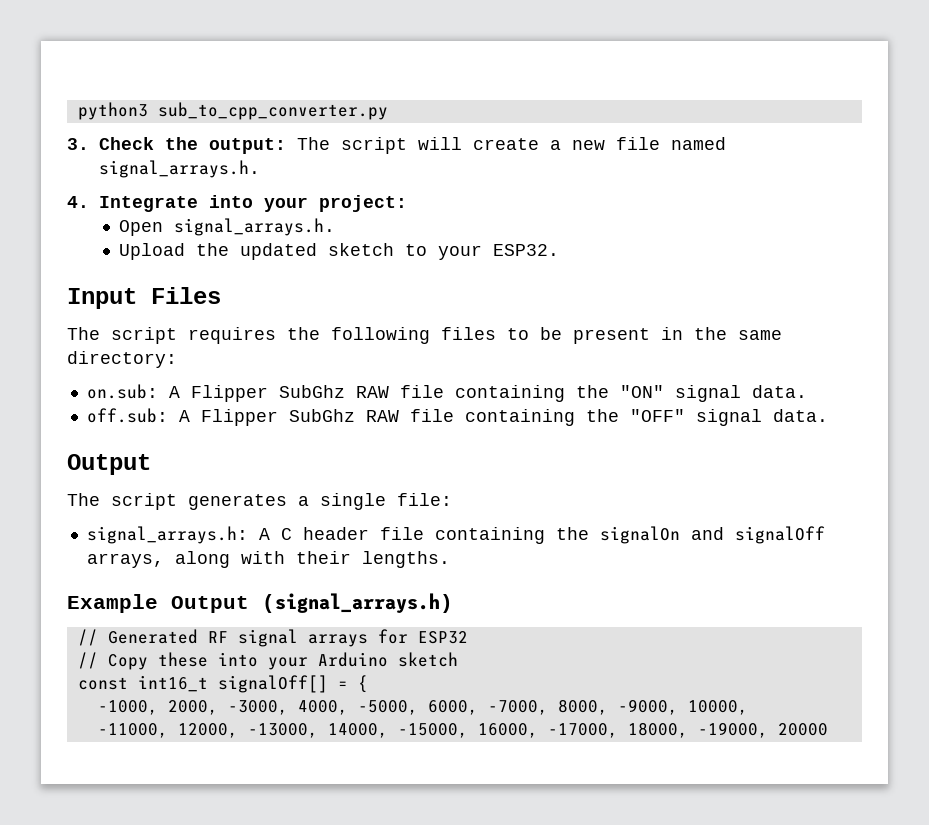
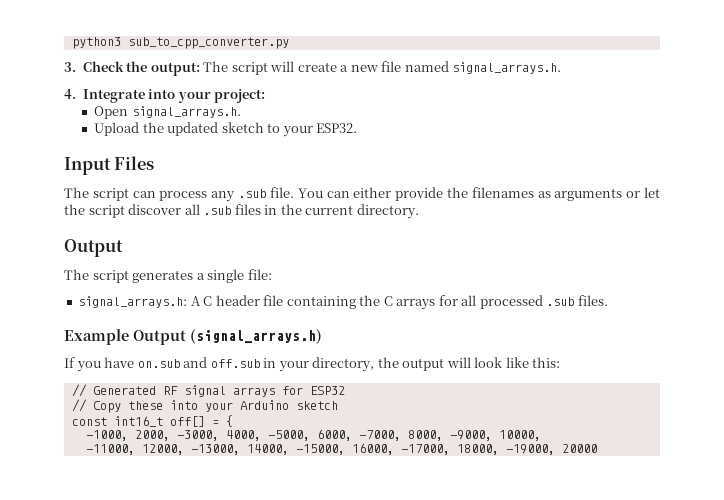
- The script requires the following files to be present in the same directory:
- on.sub: A Flipper SubGhz RAW file containing the "ON" signal data.
- off.sub: A Flipper SubGhz RAW file containing the "OFF" signal data.
+ The script can process any .sub file. You can either provide the filenames as arguments or let the script discover all .sub files in the current directory.
- signal_arrays.h: A C header file containing the signalOn and signalOff arrays, along with their lengths.
+ signal_arrays.h: A C header file containing the C arrays for all processed .sub files.
  Example Output (signal_arrays.h)
+ If you have on.sub and off.sub in your directory, the output will look like this:
- const int16_t signalOff[] = {
+ const int16_t off[] = {

